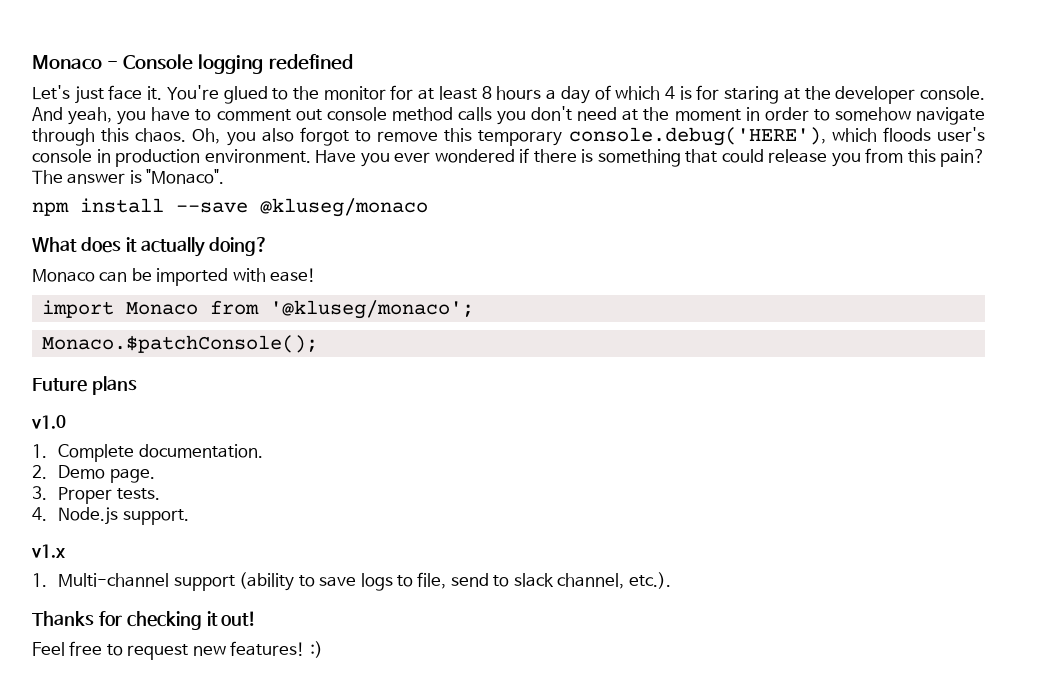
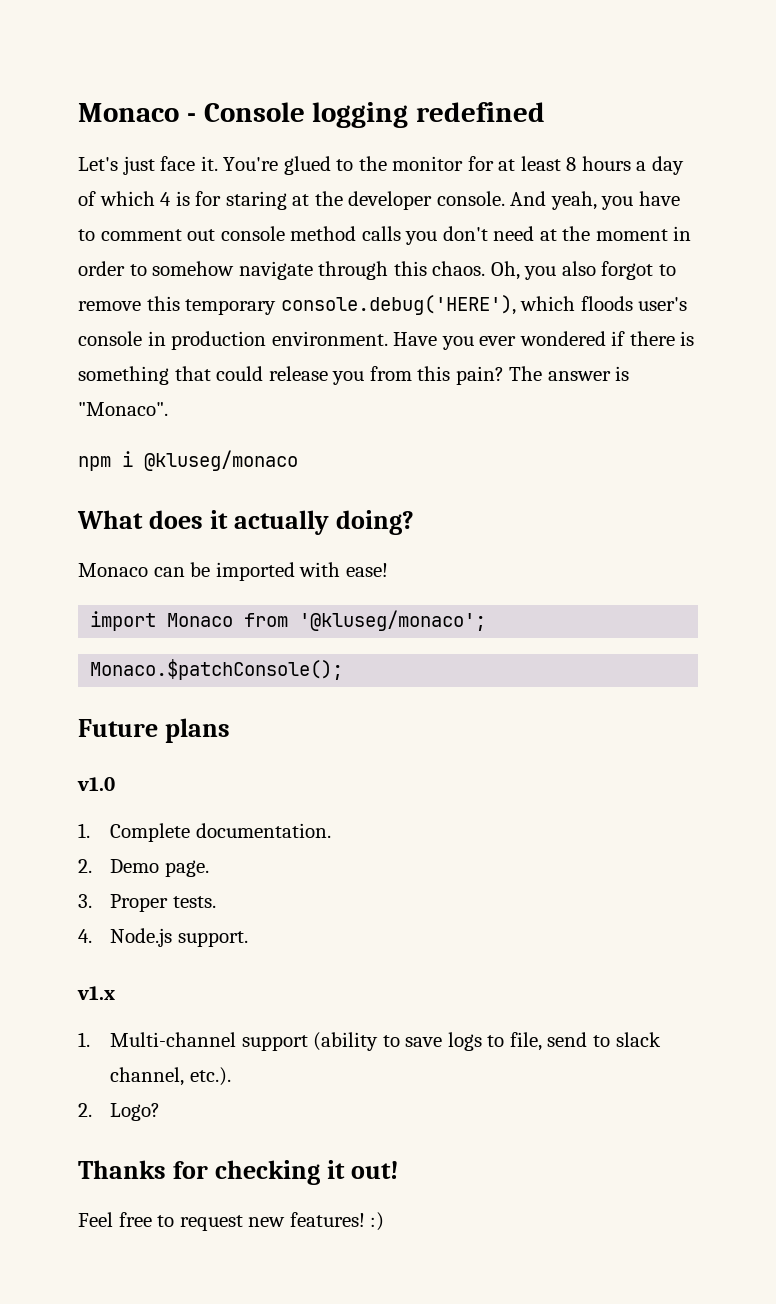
- npm install --save @kluseg/monaco
+ npm i @kluseg/monaco
+ 2. Logo?

